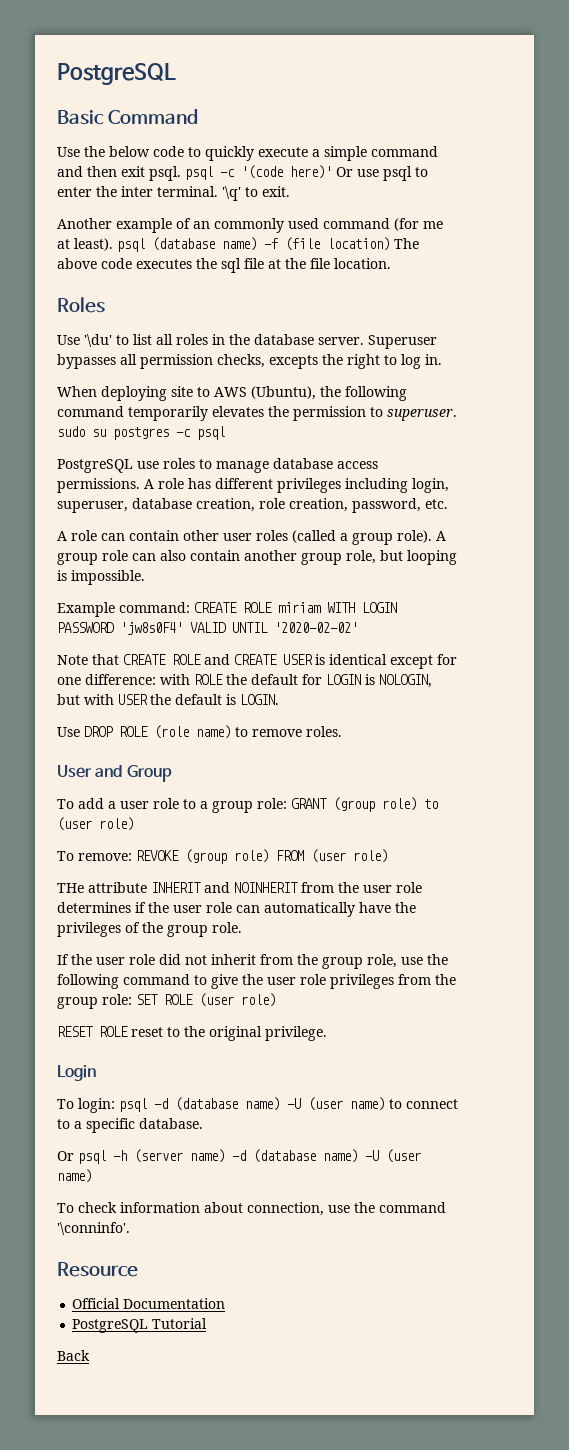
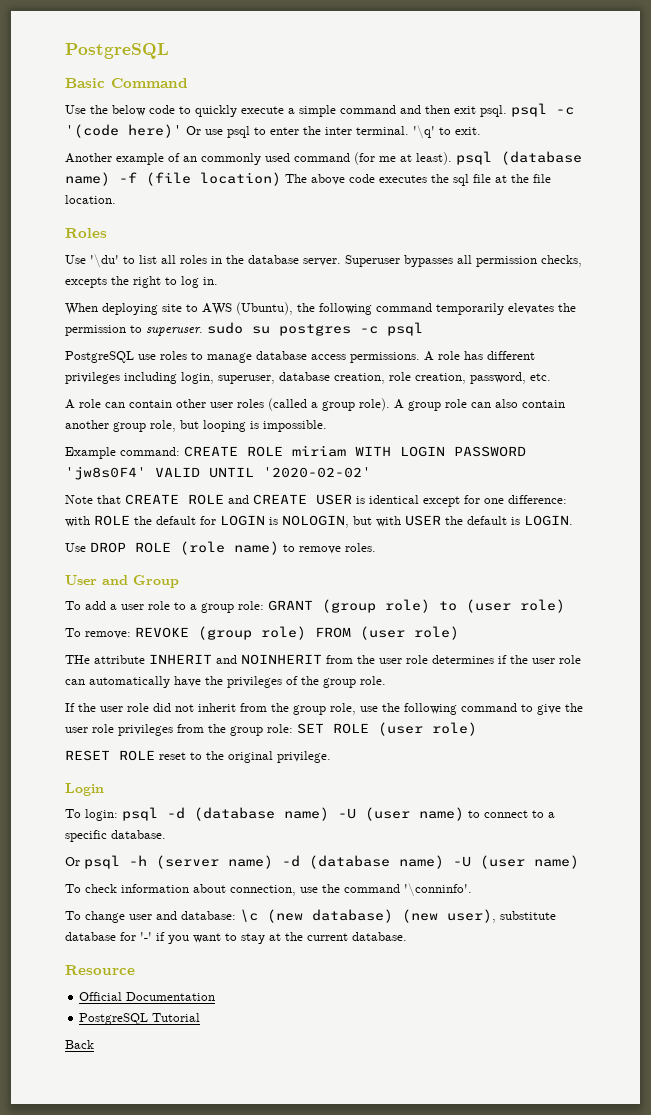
+ To change user and database: \c (new database) (new user), substitute database for '-' if you want to stay at the current database.

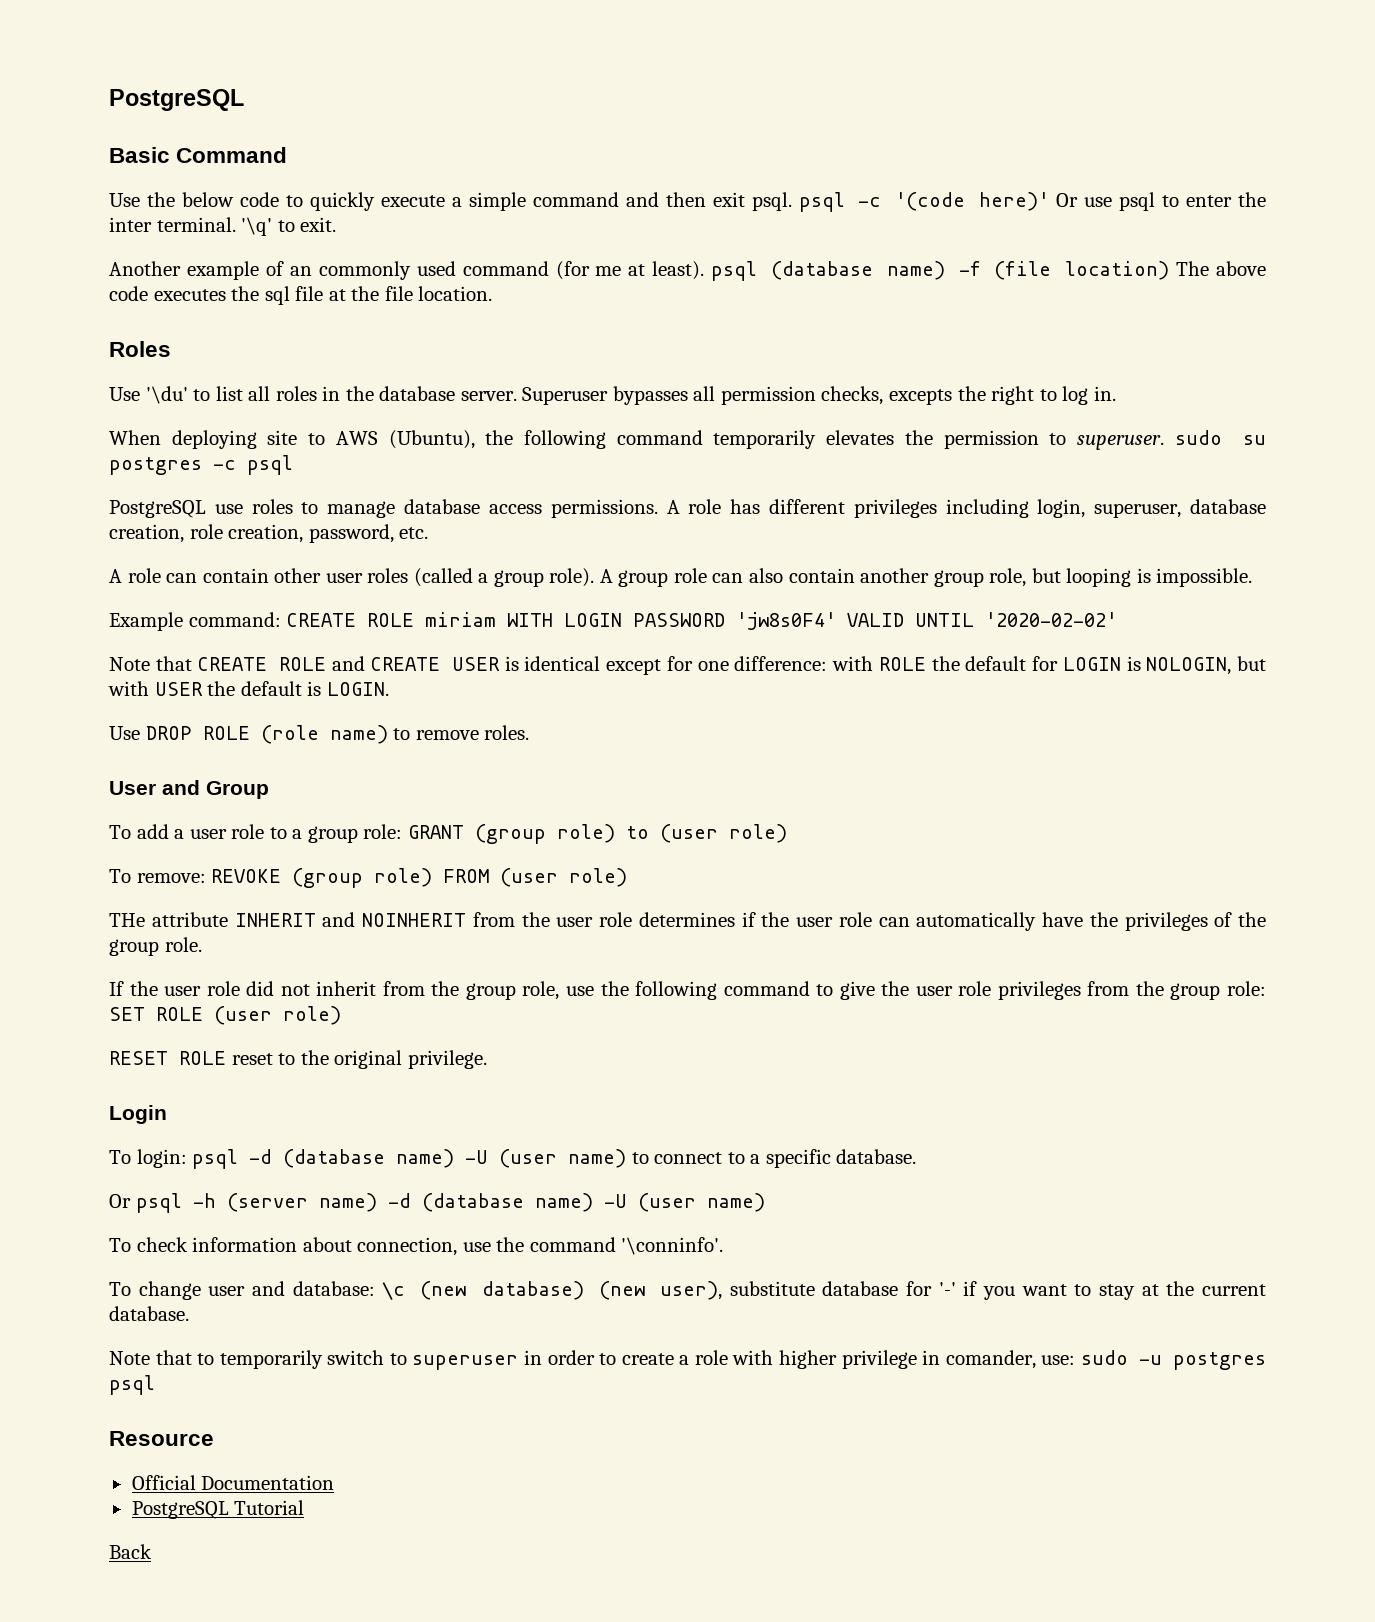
+ Note that to temporarily switch to superuser in order to create a role with higher privilege in comander, use: sudo -u postgres psql

